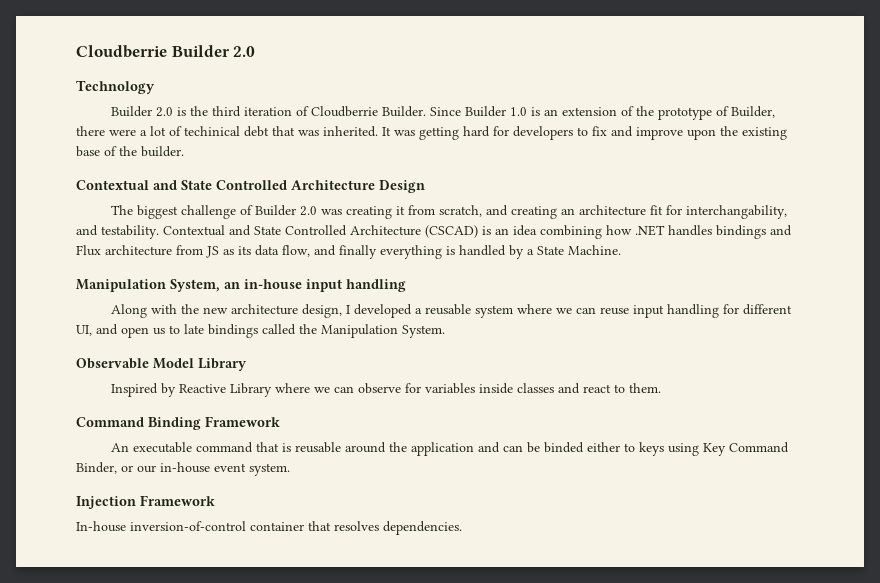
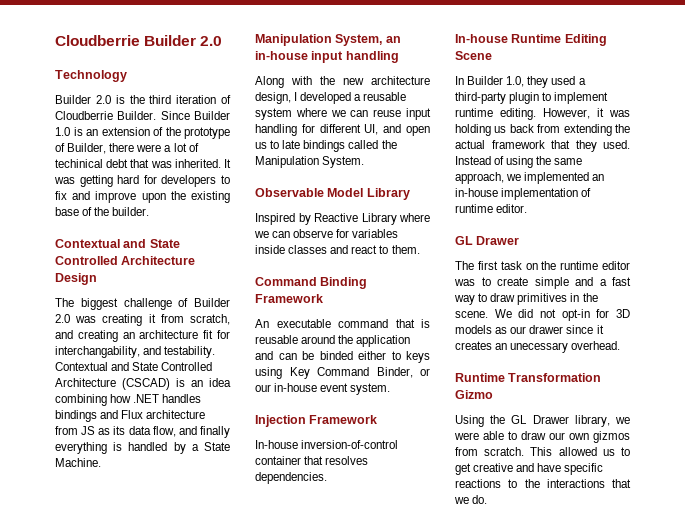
+ In-house Runtime Editing Scene
+ In Builder 1.0, they used a third-party plugin to implement runtime editing. However, it was holding us back from extending the actual framework that they used. Instead of using the same approach, we implemented an in-house implementation of runtime editor.
+ GL Drawer
+ The first task on the runtime editor was to create simple and a fast way to draw primitives in the scene. We did not opt-in for 3D models as our drawer since it creates an unecessary overhead.
+ Runtime Transformation Gizmo
+ Using the GL Drawer library, we were able to draw our own gizmos from scratch. This allowed us to get creative and have specific reactions to the interactions that we do.

